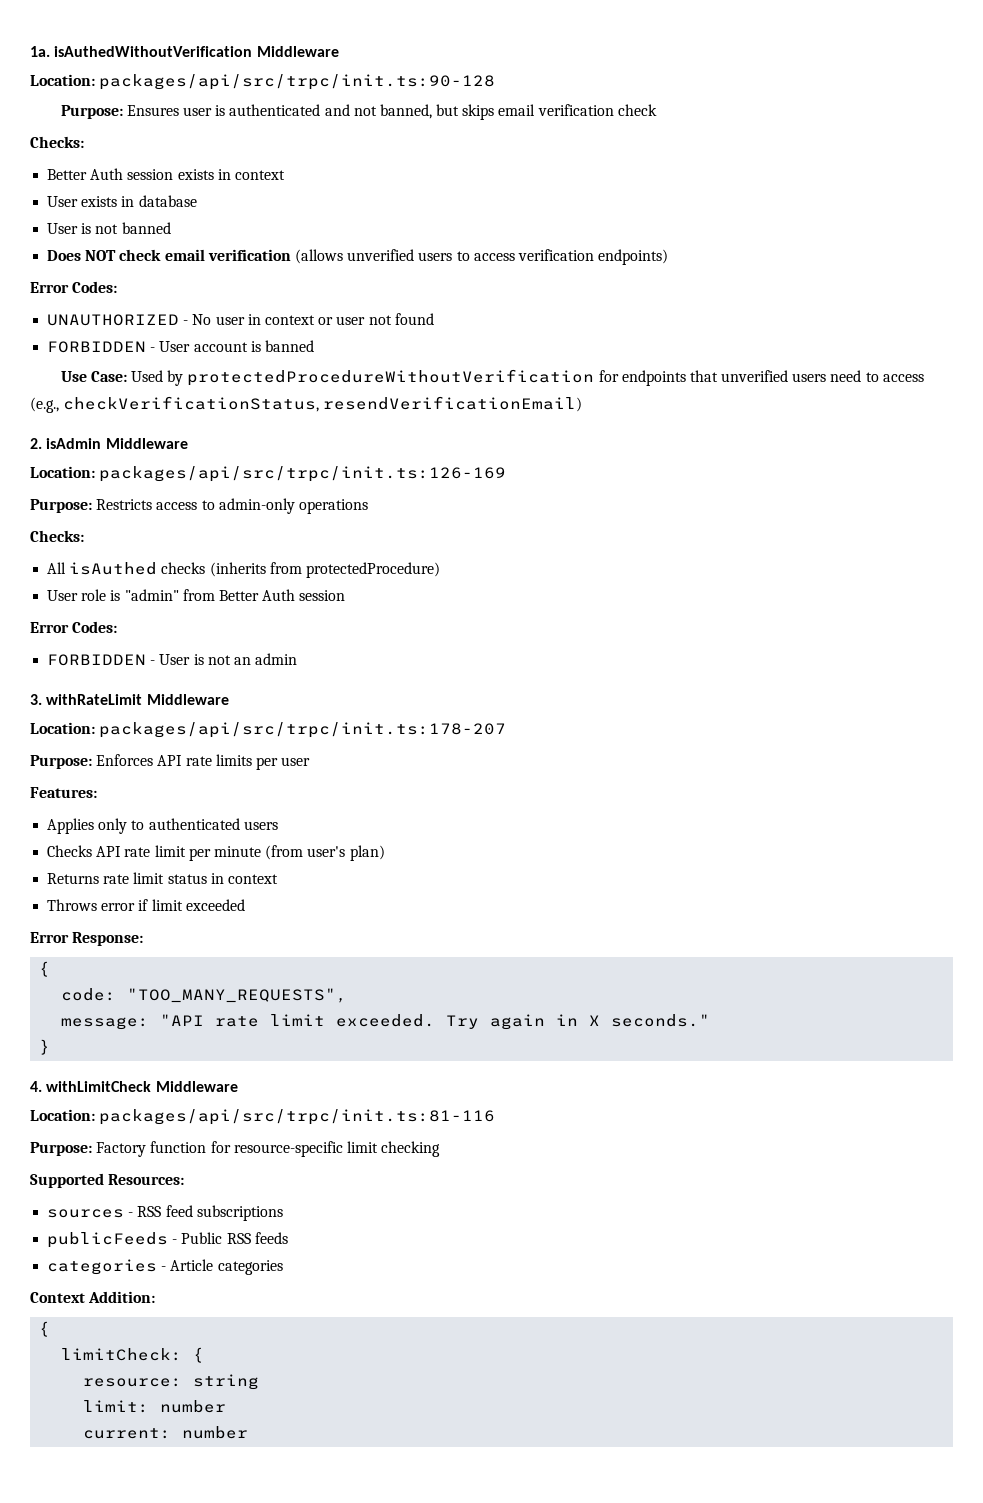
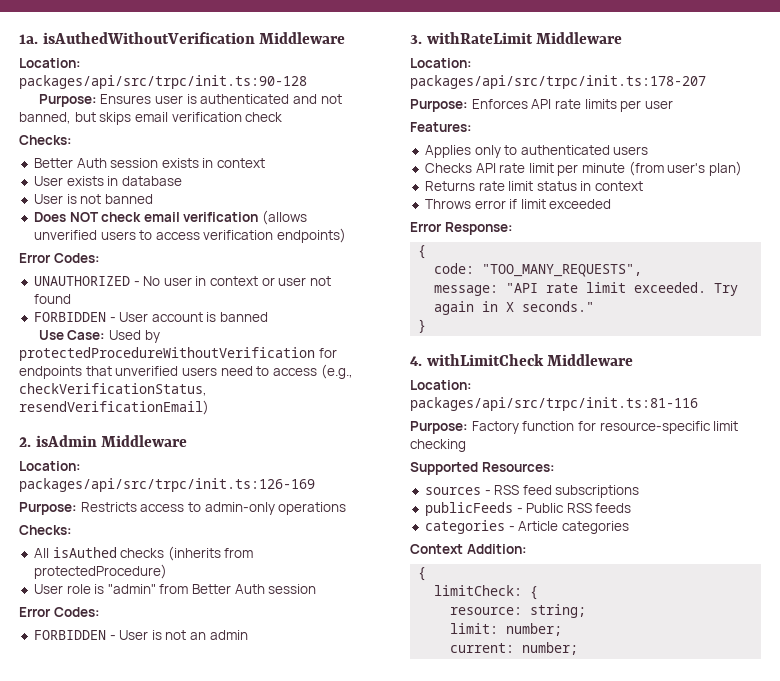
- resource: string
+ resource: string;
- limit: number
+ limit: number;
- current: number
+ current: number;

